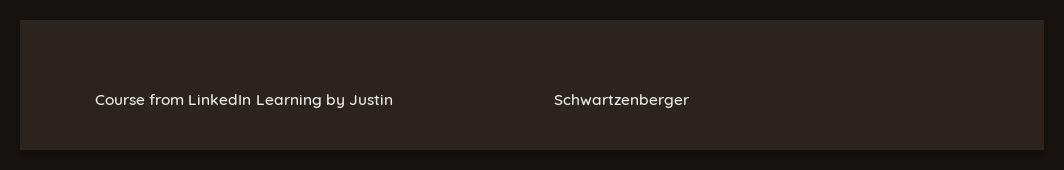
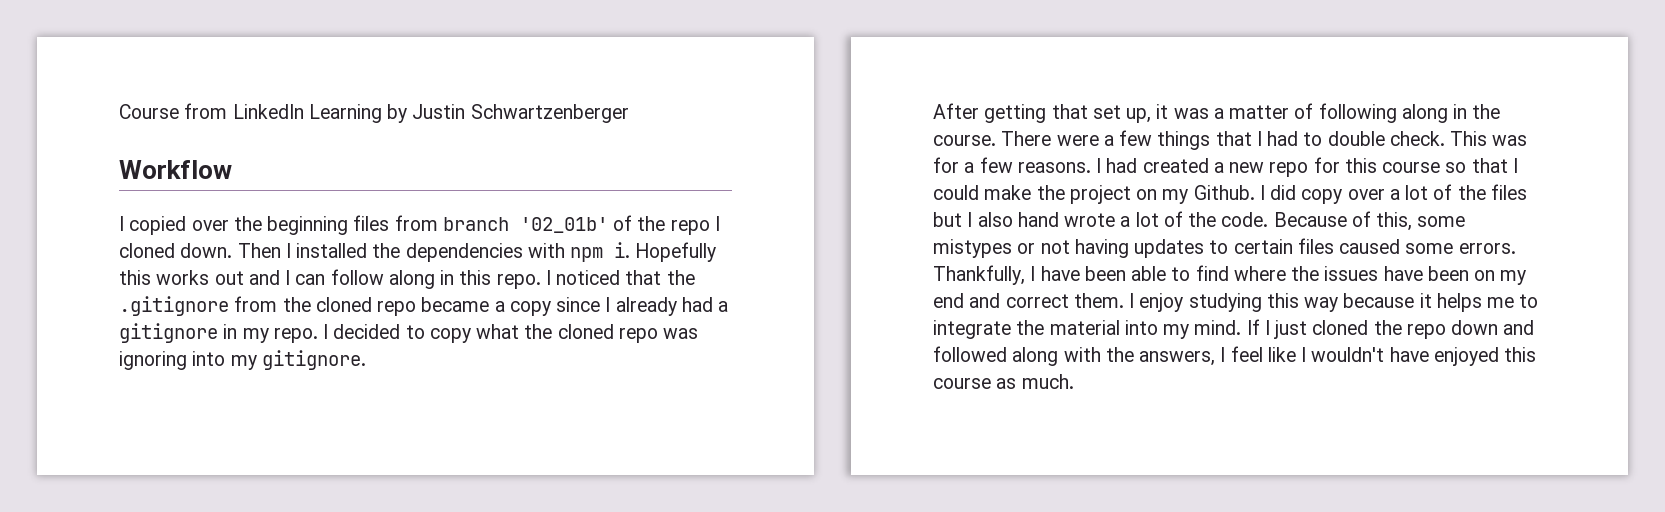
+ Workflow
+ I copied over the beginning files from branch '02_01b' of the repo I cloned down. Then I installed the dependencies with npm i. Hopefully this works out and I can follow along in this repo. I noticed that the .gitignore from the cloned repo became a copy since I already had a gitignore in my repo. I decided to copy what the cloned repo was ignoring into my gitignore.
+ After getting that set up, it was a matter of following along in the course. There were a few things that I had to double check. This was for a few reasons. I had created a new repo for this course so that I could make the project on my Github. I did copy over a lot of the files but I also hand wrote a lot of the code. Because of this, some mistypes or not having updates to certain files caused some errors. Thankfully, I have been able to find where the issues have been on my end and correct them. I enjoy studying this way because it helps me to integrate the material into my mind. If I just cloned the repo down and followed along with the answers, I feel like I wouldn't have enjoyed this course as much.

